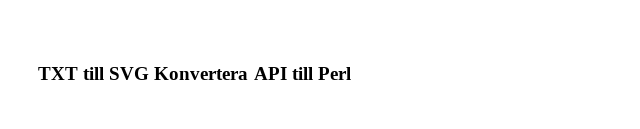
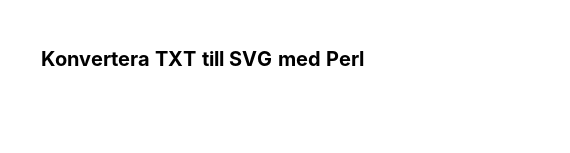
- TXT till SVG Konvertera API till Perl
+ Konvertera TXT till SVG med Perl

